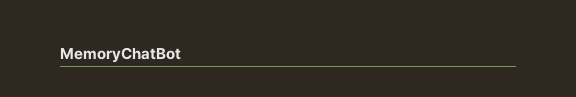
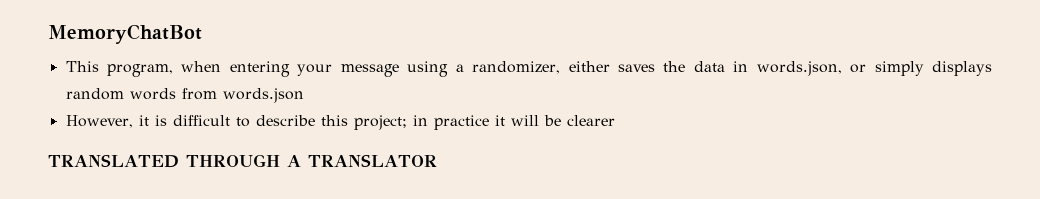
+ This program, when entering your message using a randomizer, either saves the data in words.json, or simply displays random words from words.json
+ However, it is difficult to describe this project; in practice it will be clearer
+ TRANSLATED THROUGH A TRANSLATOR

